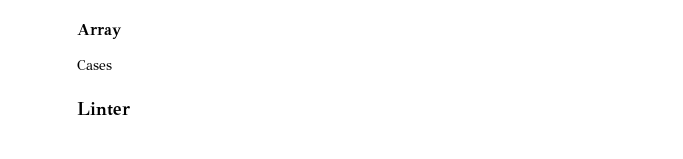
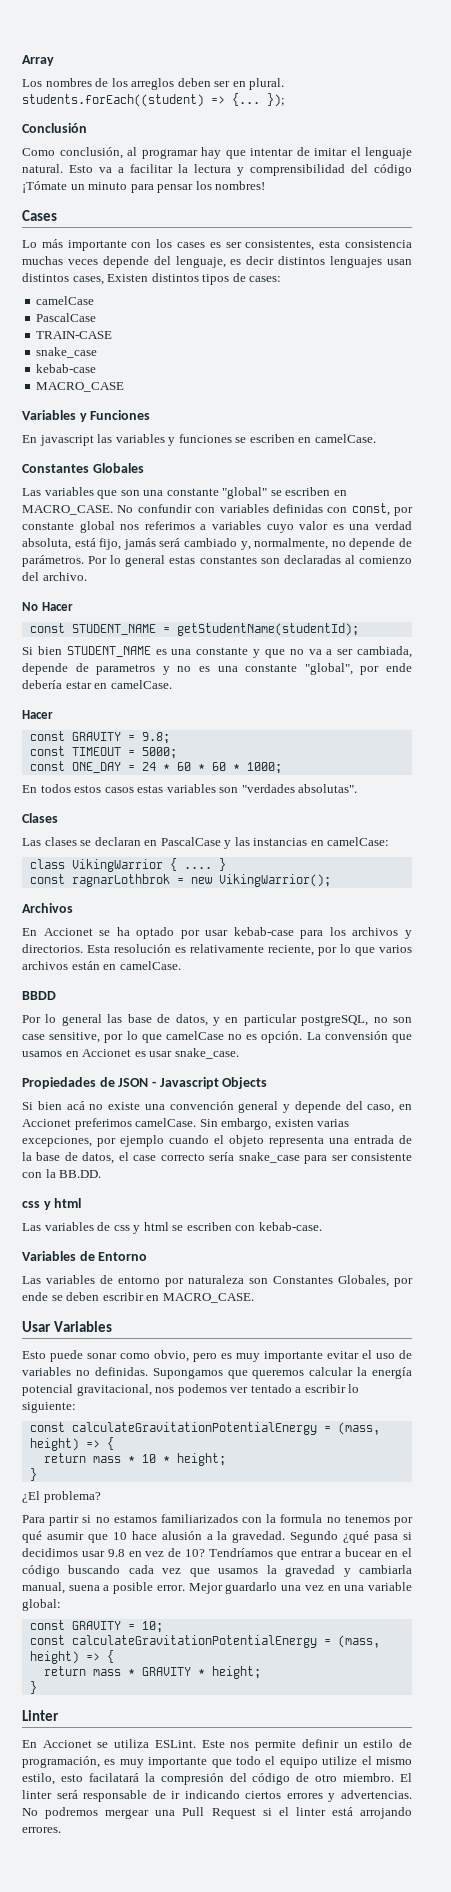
+ Los nombres de los arreglos deben ser en plural. students.forEach((student) => {... });
+ Conclusión
+ Como conclusión, al programar hay que intentar de imitar el lenguaje natural. Esto va a facilitar la lectura y comprensibilidad del código ¡Tómate un minuto para pensar los nombres!
  Cases
+ Lo más importante con los cases es ser consistentes, esta consistencia muchas veces depende del lenguaje, es decir distintos lenguajes usan distintos cases, Existen distintos tipos de cases:
+ camelCase
+ PascalCase
+ TRAIN-CASE
+ snake_case
+ kebab-case
+ MACRO_CASE
+ Variables y Funciones
+ En javascript las variables y funciones se escriben en camelCase.
+ Constantes Globales
+ Las variables que son una constante "global" se escriben en MACRO_CASE. No confundir con variables definidas con const, por constante global nos referimos a variables cuyo valor es una verdad absoluta, está fijo, jamás será cambiado y, normalmente, no depende de parámetros. Por lo general estas constantes son declaradas al comienzo del archivo.
+ No Hacer
+ const STUDENT_NAME = getStudentName(studentId);
+ Si bien STUDENT_NAME es una constante y que no va a ser cambiada, depende de parametros y no es una constante "global", por ende debería estar en camelCase.
+ Hacer
+ const GRAVITY = 9.8;
+ const TIMEOUT = 5000;
+ const ONE_DAY = 24 * 60 * 60 * 1000;
+ En todos estos casos estas variables son "verdades absolutas".
+ Clases
+ Las clases se declaran en PascalCase y las instancias en camelCase:
+ class VikingWarrior { .... }
+ const ragnarLothbrok = new VikingWarrior();
+ Archivos
+ En Accionet se ha optado por usar kebab-case para los archivos y directorios. Esta resolución es relativamente reciente, por lo que varios archivos están en camelCase.
+ BBDD
+ Por lo general las base de datos, y en particular postgreSQL, no son case sensitive, por lo que camelCase no es opción. La convensión que usamos en Accionet es usar snake_case.
+ Propiedades de JSON - Javascript Objects
+ Si bien acá no existe una convención general y depende del caso, en Accionet preferimos camelCase. Sin embargo, existen varias excepciones, por ejemplo cuando el objeto representa una entrada de la base de datos, el case correcto sería snake_case para ser consistente con la BB.DD.
+ css y html
+ Las variables de css y html se escriben con kebab-case.
+ Variables de Entorno
+ Las variables de entorno por naturaleza son Constantes Globales, por ende se deben escribir en MACRO_CASE.
+ Usar Variables
+ Esto puede sonar como obvio, pero es muy importante evitar el uso de variables no definidas. Supongamos que queremos calcular la energía potencial gravitacional, nos podemos ver tentado a escribir lo siguiente:
+ const calculateGravitationPotentialEnergy = (mass, height) => {
+ return mass * 10 * height;
+ }
+ ¿El problema?
+ Para partir si no estamos familiarizados con la formula no tenemos por qué asumir que 10 hace alusión a la gravedad. Segundo ¿qué pasa si decidimos usar 9.8 en vez de 10? Tendríamos que entrar a bucear en el código buscando cada vez que usamos la gravedad y cambiarla manual, suena a posible error. Mejor guardarlo una vez en una variable global:
+ const GRAVITY = 10;
+ const calculateGravitationPotentialEnergy = (mass, height) => {
+ return mass * GRAVITY * height;
+ }
  Linter
+ En Accionet se utiliza ESLint. Este nos permite definir un estilo de programación, es muy importante que todo el equipo utilize el mismo estilo, esto facilatará la compresión del código de otro miembro. El linter será responsable de ir indicando ciertos errores y advertencias. No podremos mergear una Pull Request si el linter está arrojando errores.

